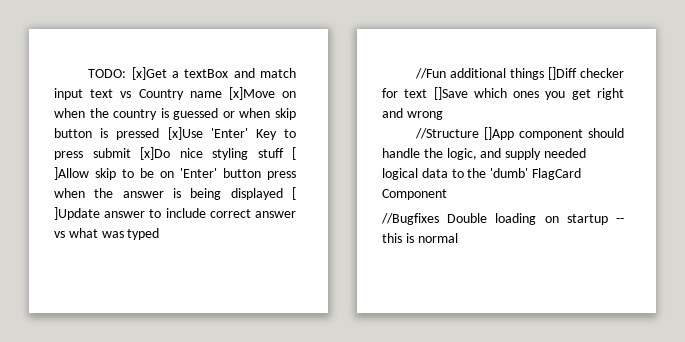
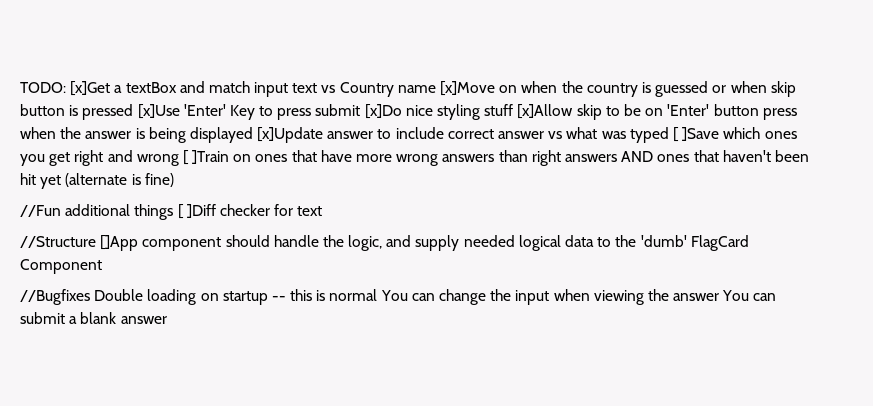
- [x]Get a textBox and match input text vs Country name [x]Move on when the country is guessed or when skip button is pressed [x]Use 'Enter' Key to press submit [x]Do nice styling stuff [ ]Allow skip to be on 'Enter' button press when the answer is being displayed [ ]Update answer to include correct answer vs what was typed
- //Fun additional things []Diff checker for text []Save which ones you get right and wrong
+ [x]Get a textBox and match input text vs Country name [x]Move on when the country is guessed or when skip button is pressed [x]Use 'Enter' Key to press submit [x]Do nice styling stuff [x]Allow skip to be on 'Enter' button press when the answer is being displayed [x]Update answer to include correct answer vs what was typed [ ]Save which ones you get right and wrong [ ]Train on ones that have more wrong answers than right answers AND ones that haven't been hit yet (alternate is fine)
+ //Fun additional things [ ]Diff checker for text
- //Bugfixes Double loading on startup -- this is normal
+ //Bugfixes Double loading on startup -- this is normal You can change the input when viewing the answer You can submit a blank answer

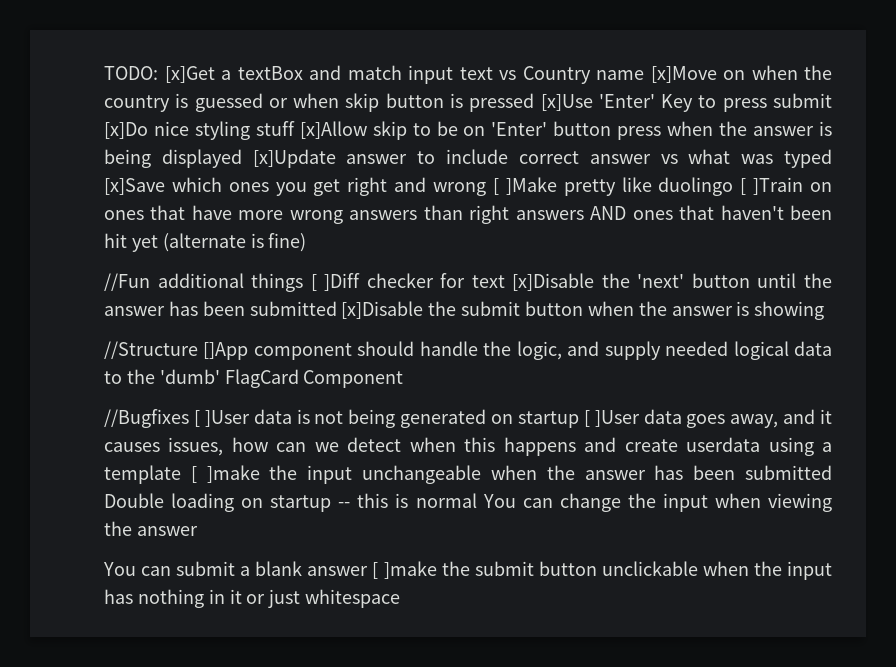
- [x]Get a textBox and match input text vs Country name [x]Move on when the country is guessed or when skip button is pressed [x]Use 'Enter' Key to press submit [x]Do nice styling stuff [x]Allow skip to be on 'Enter' button press when the answer is being displayed [x]Update answer to include correct answer vs what was typed [ ]Save which ones you get right and wrong [ ]Train on ones that have more wrong answers than right answers AND ones that haven't been hit yet (alternate is fine)
+ [x]Get a textBox and match input text vs Country name [x]Move on when the country is guessed or when skip button is pressed [x]Use 'Enter' Key to press submit [x]Do nice styling stuff [x]Allow skip to be on 'Enter' button press when the answer is being displayed [x]Update answer to include correct answer vs what was typed [x]Save which ones you get right and wrong [ ]Make pretty like duolingo [ ]Train on ones that have more wrong answers than right answers AND ones that haven't been hit yet (alternate is fine)
- //Fun additional things [ ]Diff checker for text
+ //Fun additional things [ ]Diff checker for text [x]Disable the 'next' button until the answer has been submitted [x]Disable the submit button when the answer is showing
- //Bugfixes Double loading on startup -- this is normal You can change the input when viewing the answer You can submit a blank answer
+ //Bugfixes [ ]User data is not being generated on startup [ ]User data goes away, and it causes issues, how can we detect when this happens and create userdata using a template [ ]make the input unchangeable when the answer has been submitted Double loading on startup -- this is normal You can change the input when viewing the answer
+ You can submit a blank answer [ ]make the submit button unclickable when the input has nothing in it or just whitespace

